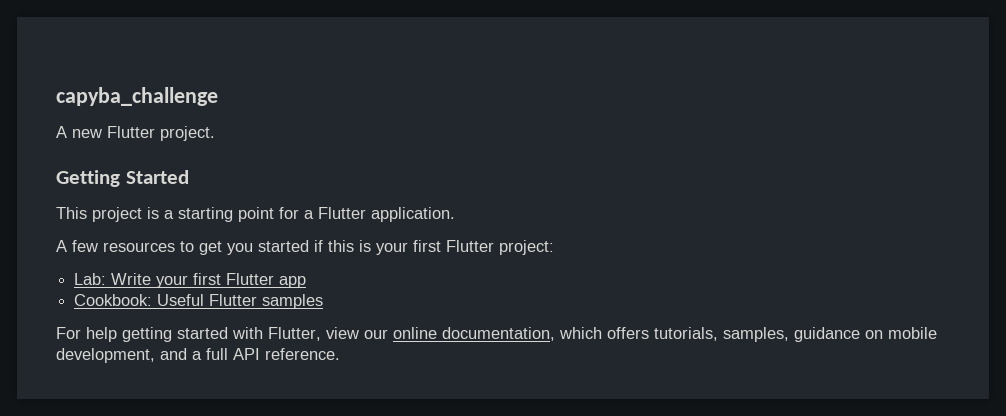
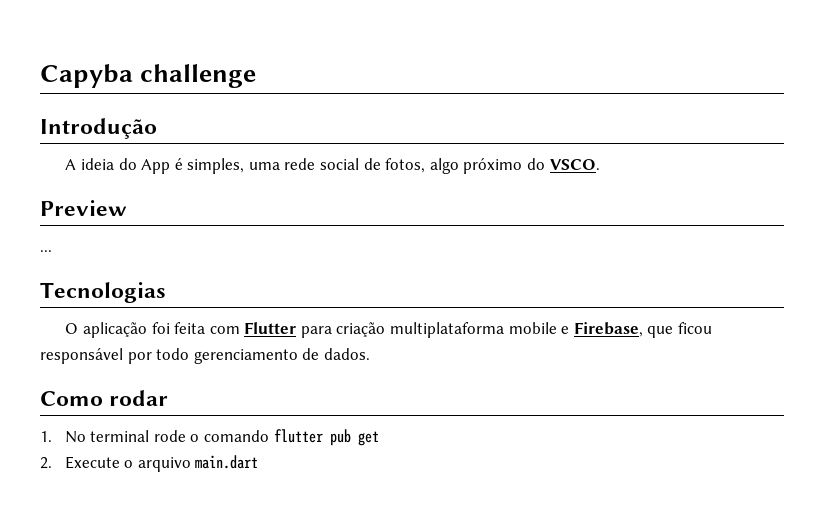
- capyba_challenge
- A new Flutter project.
- Getting Started
- This project is a starting point for a Flutter application.
- A few resources to get you started if this is your first Flutter project:
- Lab: Write your first Flutter app
- Cookbook: Useful Flutter samples
- For help getting started with Flutter, view our online documentation, which offers tutorials, samples, guidance on mobile development, and a full API reference.
+ Capyba challenge
+ Introdução
+ A ideia do App é simples, uma rede social de fotos, algo próximo do VSCO.
+ Preview
+ ...
+ Tecnologias
+ O aplicação foi feita com Flutter para criação multiplataforma mobile e Firebase, que ficou responsável por todo gerenciamento de dados.
+ Como rodar
+ 1. No terminal rode o comando flutter pub get
+ 2. Execute o arquivo main.dart

